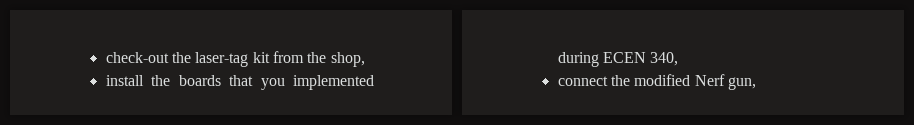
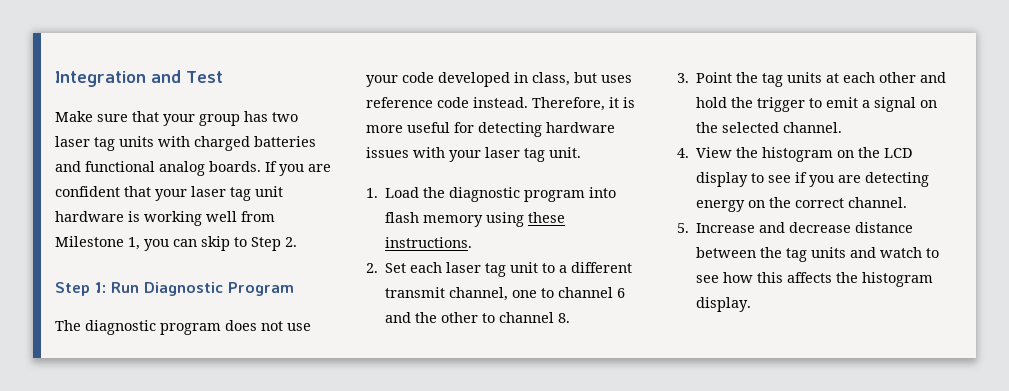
- check-out the laser-tag kit from the shop,
- install the boards that you implemented during ECEN 340,
- connect the modified Nerf gun,
+ Integration and Test
+ Make sure that your group has two laser tag units with charged batteries and functional analog boards. If you are confident that your laser tag unit hardware is working well from Milestone 1, you can skip to Step 2.
+ Step 1: Run Diagnostic Program
+ The diagnostic program does not use your code developed in class, but uses reference code instead. Therefore, it is more useful for detecting hardware issues with your laser tag unit.
+ 1. Load the diagnostic program into flash memory using these instructions.
+ 2. Set each laser tag unit to a different transmit channel, one to channel 6 and the other to channel 8.
+ 3. Point the tag units at each other and hold the trigger to emit a signal on the selected channel.
+ 4. View the histogram on the LCD display to see if you are detecting energy on the correct channel.
+ 5. Increase and decrease distance between the tag units and watch to see how this affects the histogram display.

